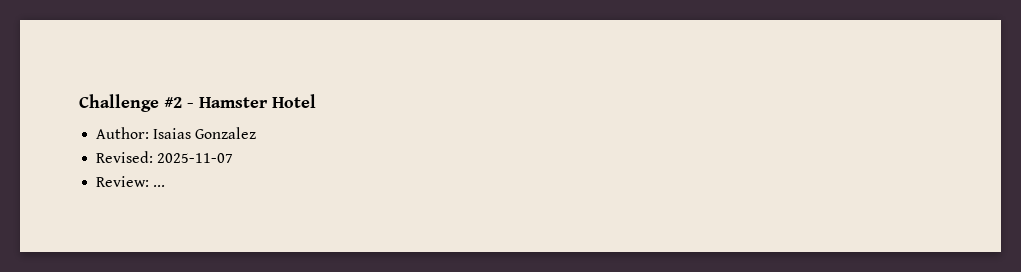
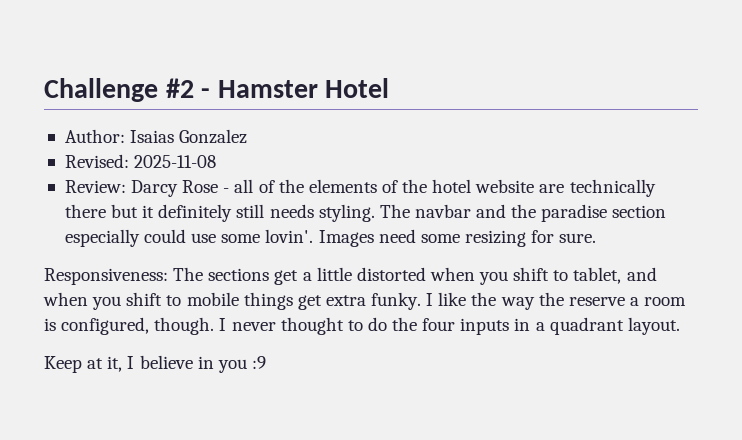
- Revised: 2025-11-07
+ Revised: 2025-11-08
- Review: ...
+ Review: Darcy Rose - all of the elements of the hotel website are technically there but it definitely still needs styling. The navbar and the paradise section especially could use some lovin'. Images need some resizing for sure.
+ Responsiveness: The sections get a little distorted when you shift to tablet, and when you shift to mobile things get extra funky. I like the way the reserve a room is configured, though. I never thought to do the four inputs in a quadrant layout.
+ Keep at it, I believe in you :9

